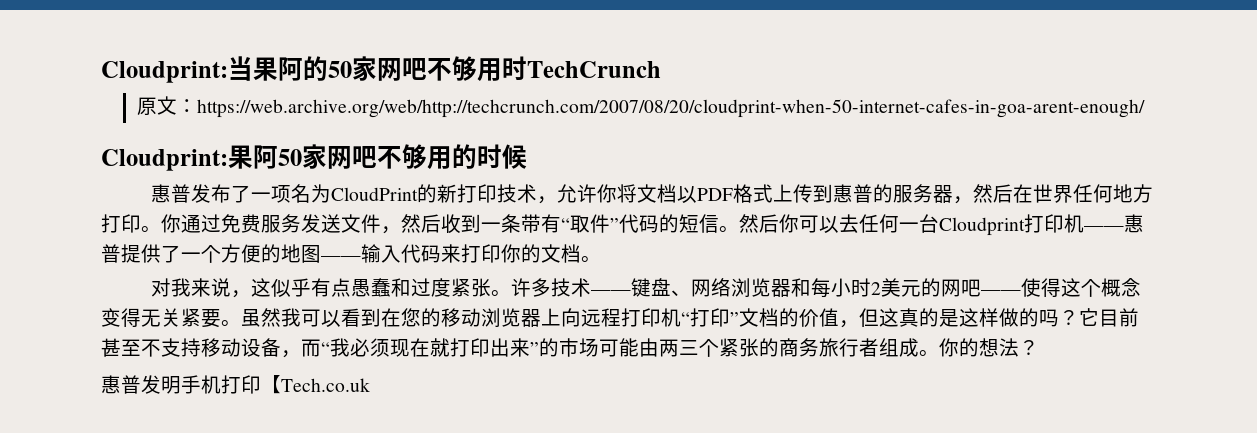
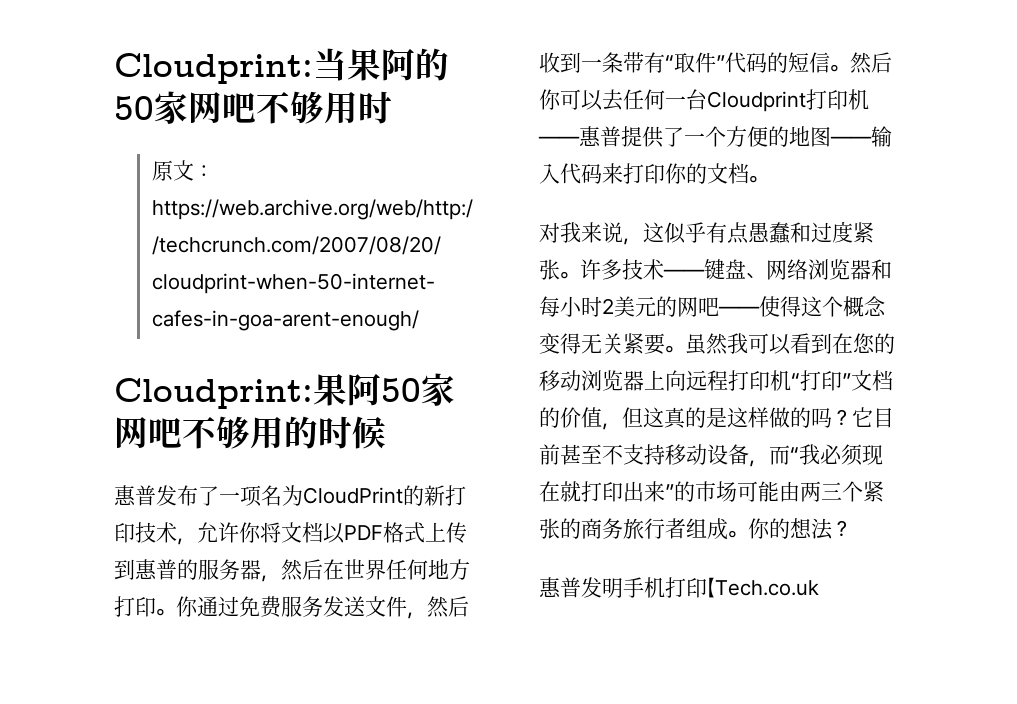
- Cloudprint:当果阿的50家网吧不够用时TechCrunch
+ Cloudprint:当果阿的50家网吧不够用时

